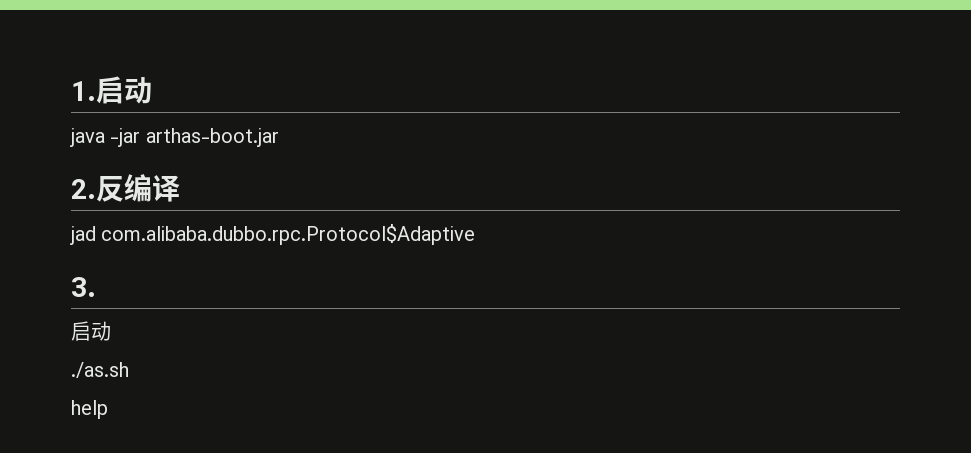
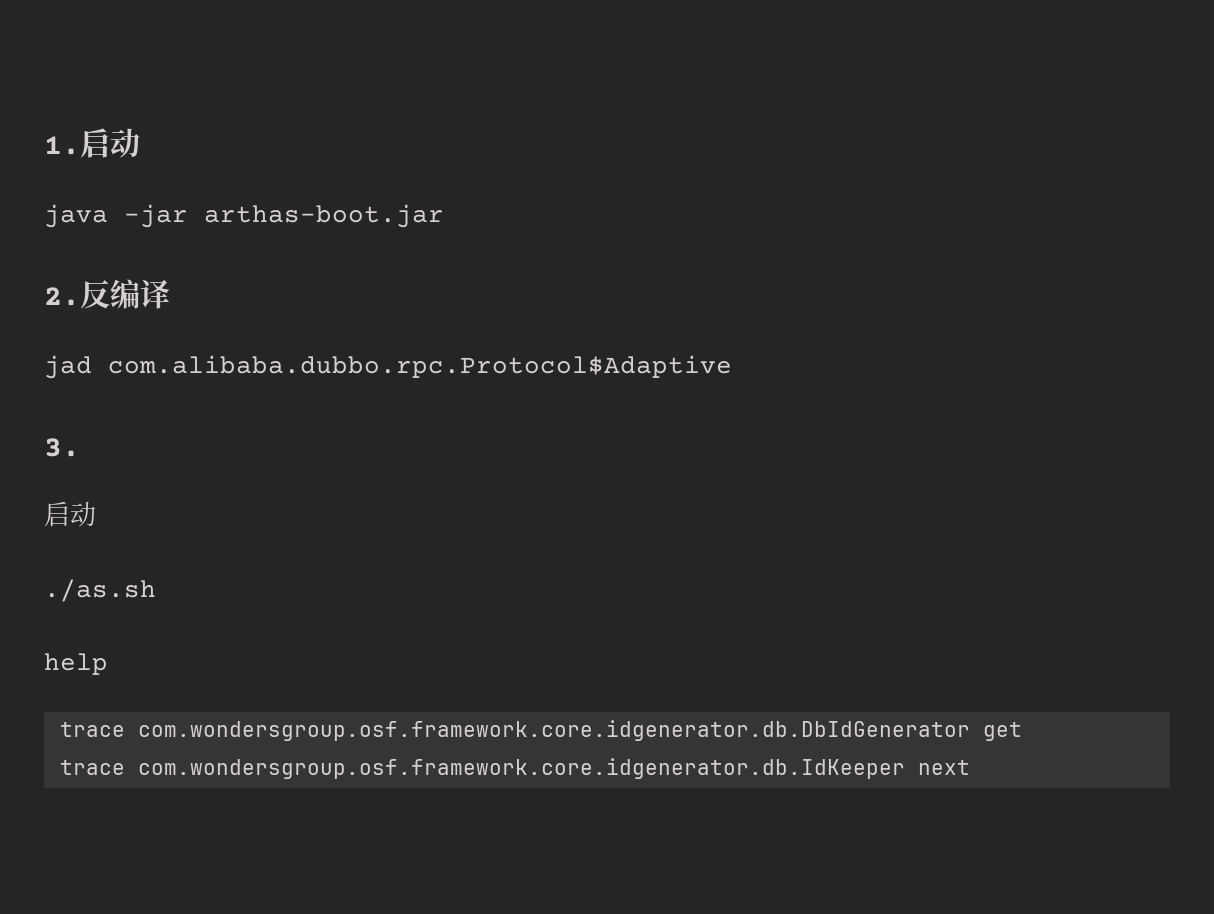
+ trace com.wondersgroup.osf.framework.core.idgenerator.db.DbIdGenerator get
+ trace com.wondersgroup.osf.framework.core.idgenerator.db.IdKeeper next

